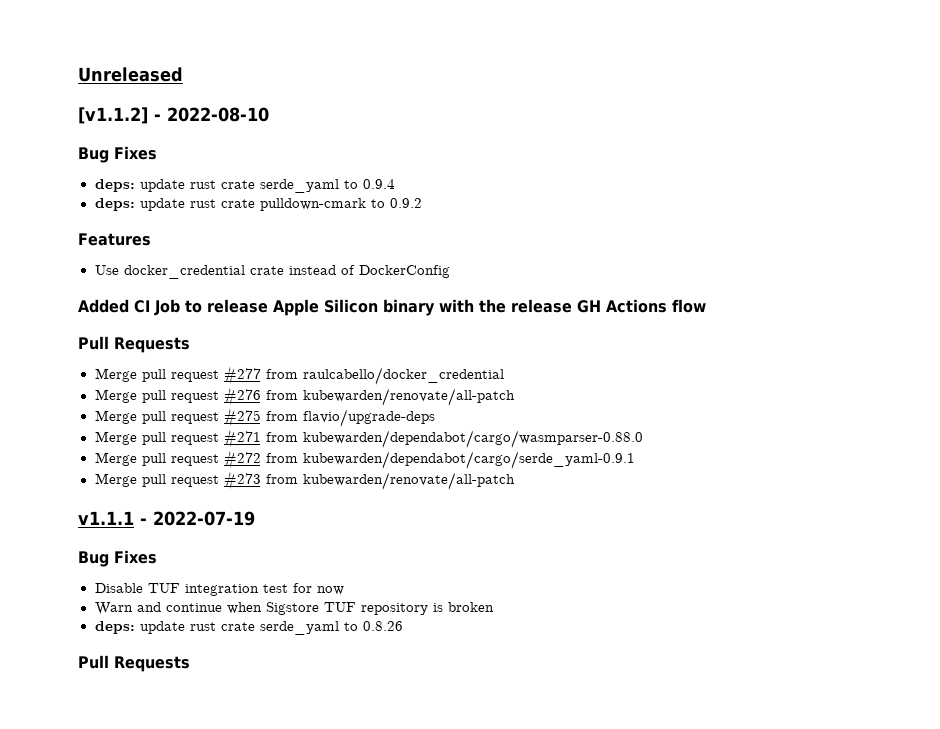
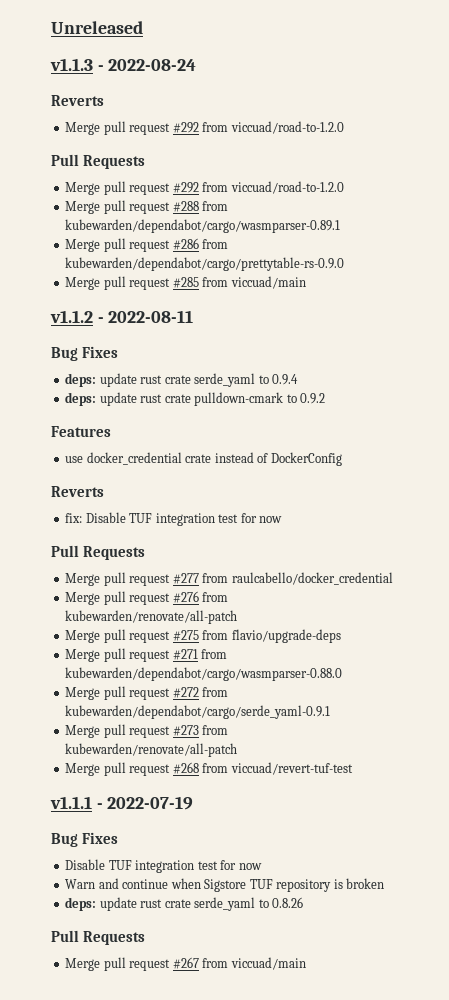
- [v1.1.2] - 2022-08-10
+ v1.1.3 - 2022-08-24
+ Reverts
+ Merge pull request #292 from viccuad/road-to-1.2.0
+ Pull Requests
+ Merge pull request #292 from viccuad/road-to-1.2.0
+ Merge pull request #288 from kubewarden/dependabot/cargo/wasmparser-0.89.1
+ Merge pull request #286 from kubewarden/dependabot/cargo/prettytable-rs-0.9.0
+ Merge pull request #285 from viccuad/main
+ v1.1.2 - 2022-08-11
- Use docker_credential crate instead of DockerConfig
- Added CI Job to release Apple Silicon binary with the release GH Actions flow
+ use docker_credential crate instead of DockerConfig
+ Reverts
+ fix: Disable TUF integration test for now
+ Merge pull request #268 from viccuad/revert-tuf-test
+ Merge pull request #267 from viccuad/main

